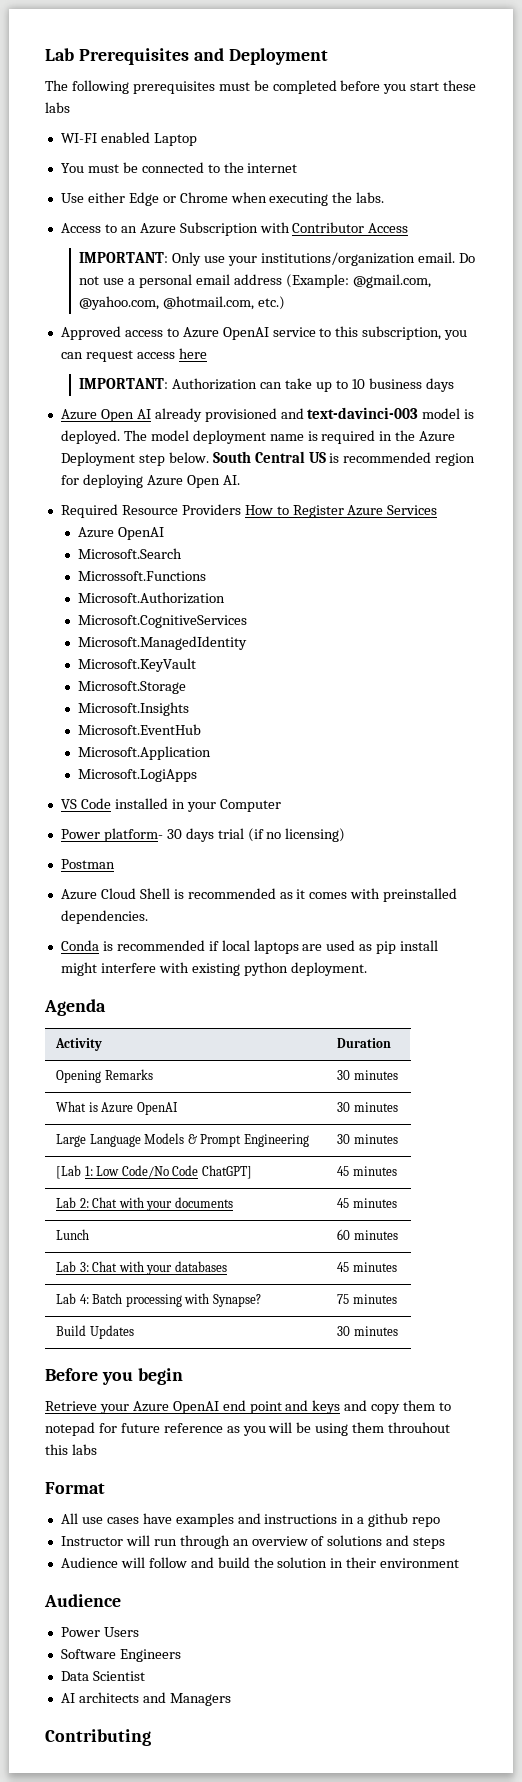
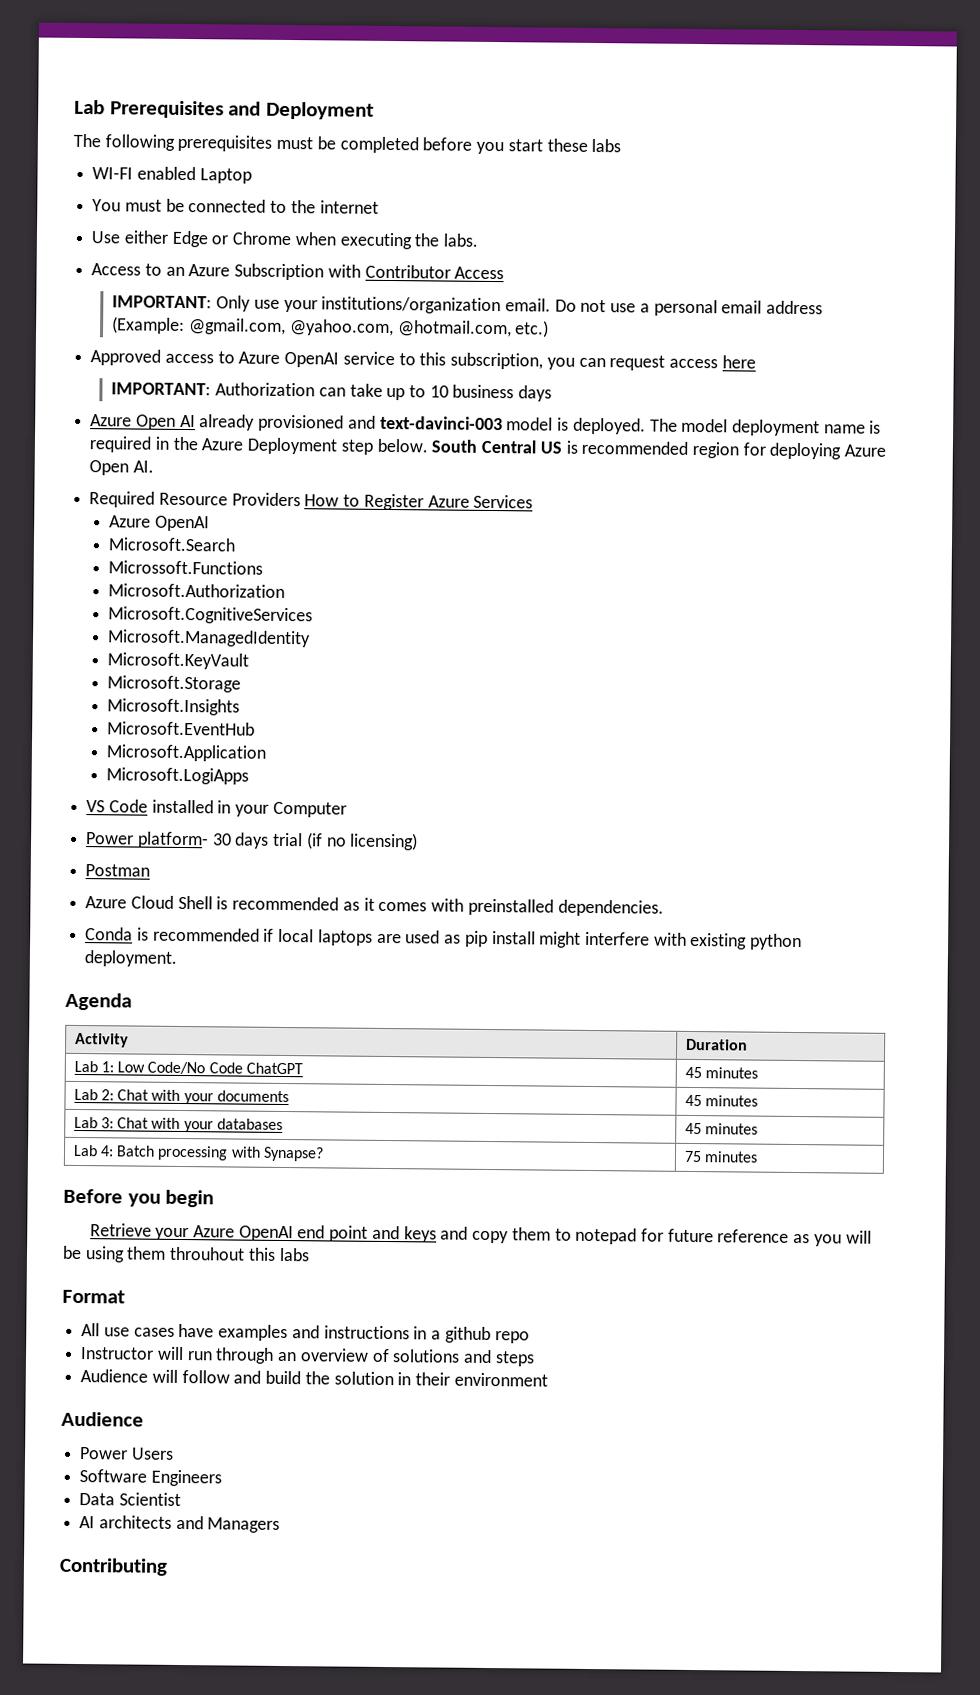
- Opening Remarks | 30 minutes
- What is Azure OpenAI | 30 minutes
- Large Language Models & Prompt Engineering | 30 minutes
- [Lab 1: Low Code/No Code ChatGPT] | 45 minutes
+ Lab 1: Low Code/No Code ChatGPT | 45 minutes
- Lunch | 60 minutes
- Build Updates | 30 minutes

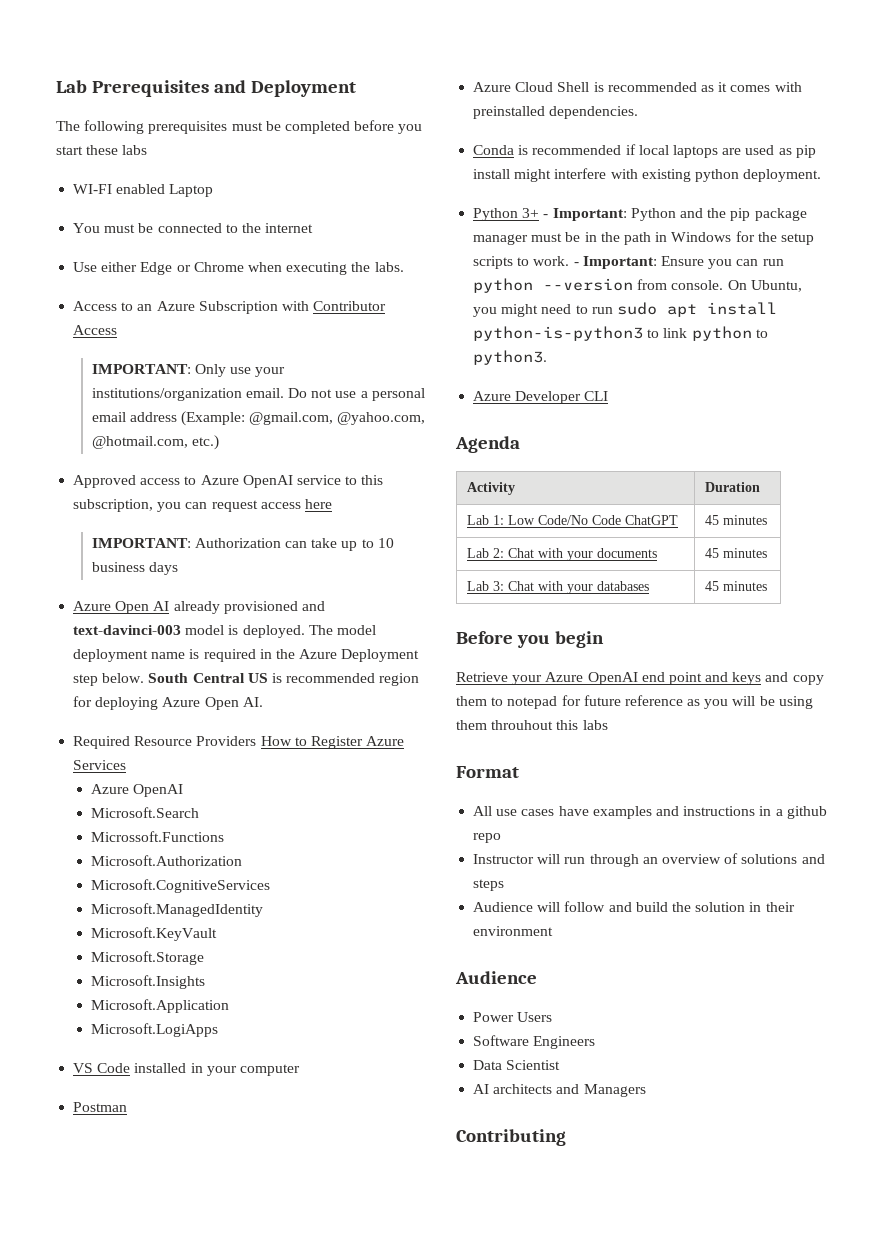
- Microsoft.EventHub
- VS Code installed in your Computer
- Power platform- 30 days trial (if no licensing)
+ VS Code installed in your computer
+ Python 3+ - Important: Python and the pip package manager must be in the path in Windows for the setup scripts to work. - Important: Ensure you can run python --version from console. On Ubuntu, you might need to run sudo apt install python-is-python3 to link python to python3.
+ Azure Developer CLI
- Lab 4: Batch processing with Synapse? | 75 minutes

